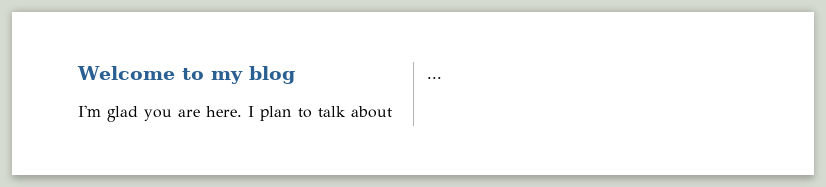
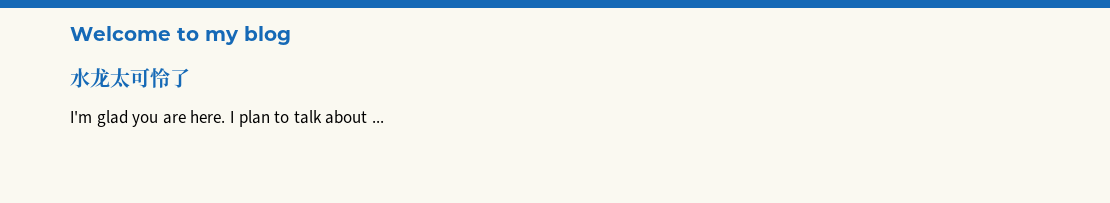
+ 水龙太可怜了

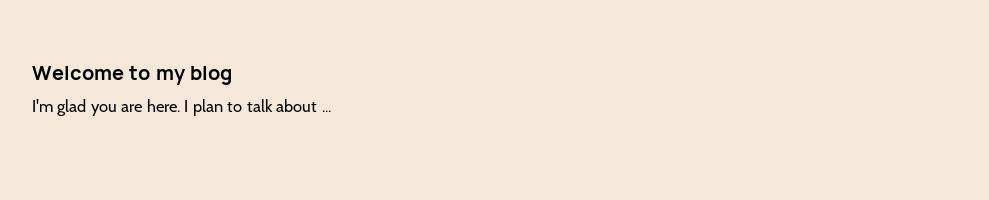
- 水龙太可怜了

